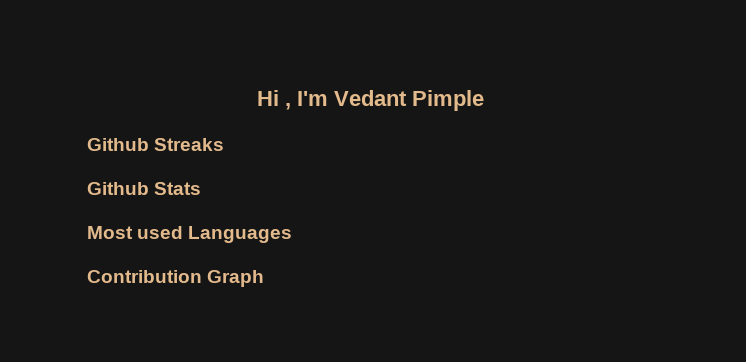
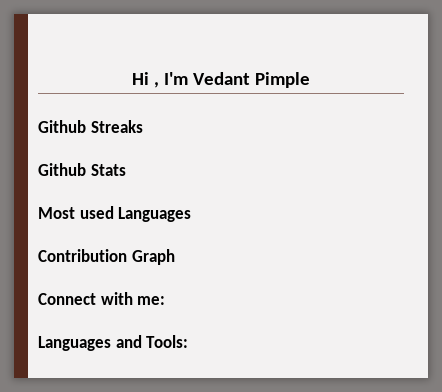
+ Connect with me:
+ Languages and Tools:

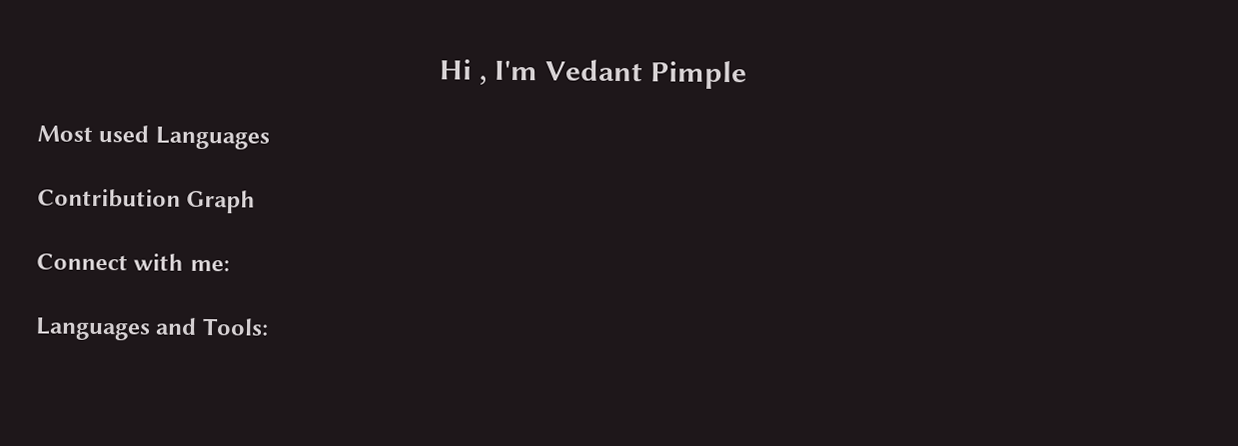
- Github Streaks
- Github Stats

